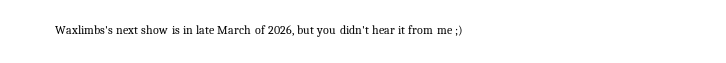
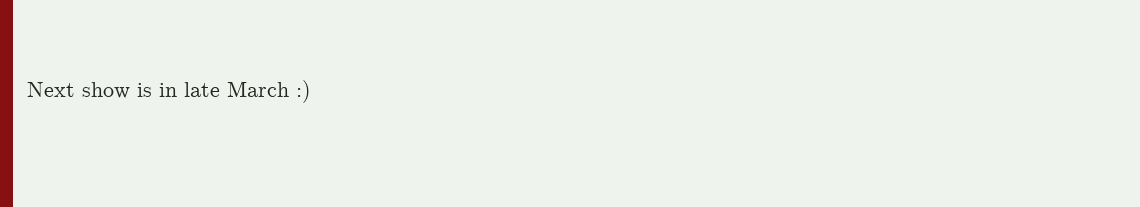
- Waxlimbs's next show is in late March of 2026, but you didn't hear it from me ;)
+ Next show is in late March :)

